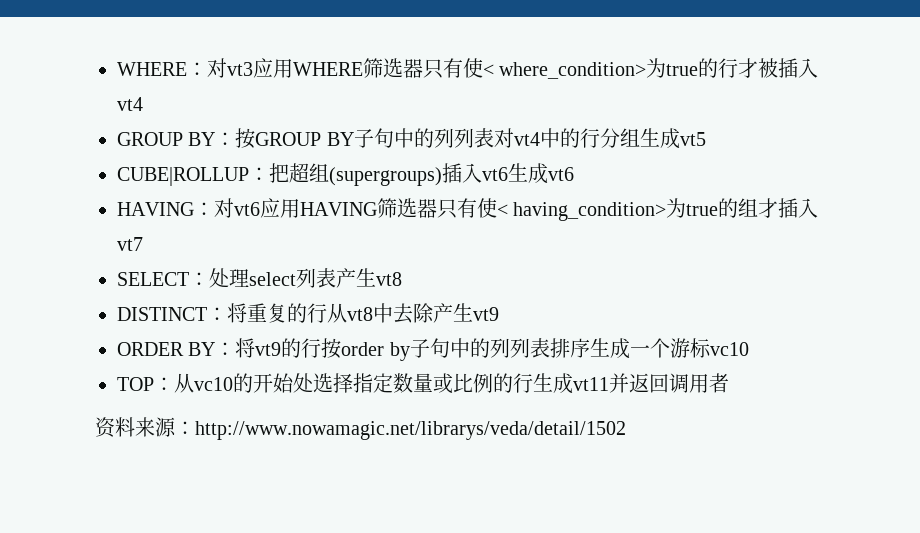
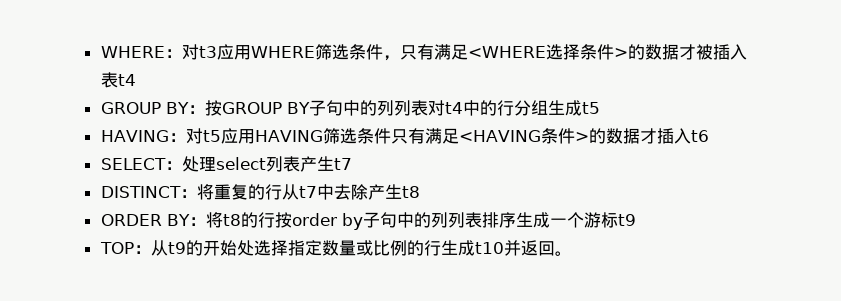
- WHERE：对vt3应用WHERE筛选器只有使< where_condition>为true的行才被插入vt4
+ WHERE：对t3应用WHERE筛选条件，只有满足<WHERE选择条件>的数据才被插入表t4
- GROUP BY：按GROUP BY子句中的列列表对vt4中的行分组生成vt5
- CUBE|ROLLUP：把超组(supergroups)插入vt6生成vt6
+ GROUP BY：按GROUP BY子句中的列列表对t4中的行分组生成t5
- HAVING：对vt6应用HAVING筛选器只有使< having_condition>为true的组才插入vt7
+ HAVING：对t5应用HAVING筛选条件只有满足<HAVING条件>的数据才插入t6
- SELECT：处理select列表产生vt8
+ SELECT：处理select列表产生t7
- DISTINCT：将重复的行从vt8中去除产生vt9
+ DISTINCT：将重复的行从t7中去除产生t8
- ORDER BY：将vt9的行按order by子句中的列列表排序生成一个游标vc10
+ ORDER BY：将t8的行按order by子句中的列列表排序生成一个游标t9
- TOP：从vc10的开始处选择指定数量或比例的行生成vt11并返回调用者
- 资料来源：http://www.nowamagic.net/librarys/veda/detail/1502
+ TOP：从t9的开始处选择指定数量或比例的行生成t10并返回。

